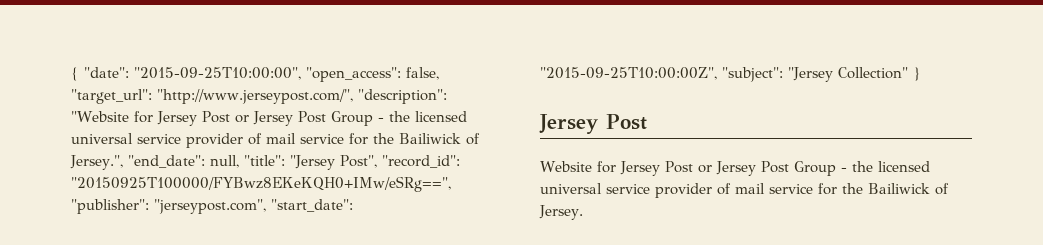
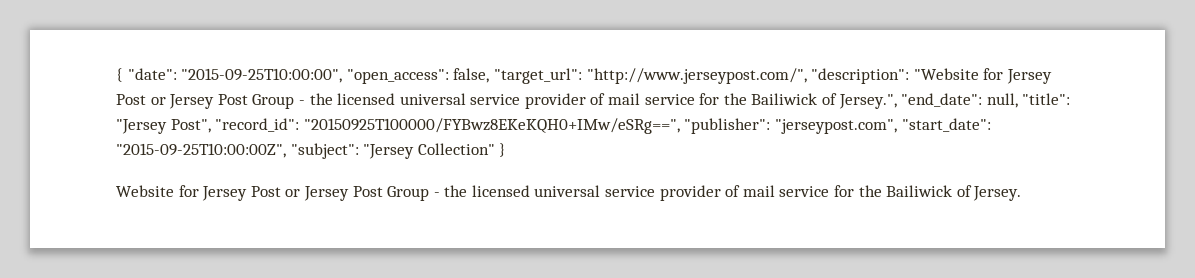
  { "date": "2015-09-25T10:00:00", "open_access": false, "target_url": "http://www.jerseypost.com/", "description": "Website for Jersey Post or Jersey Post Group - the licensed universal service provider of mail service for the Bailiwick of Jersey.", "end_date": null, "title": "Jersey Post", "record_id": "20150925T100000/FYBwz8EKeKQH0+IMw/eSRg==", "publisher": "jerseypost.com", "start_date": "2015-09-25T10:00:00Z", "subject": "Jersey Collection" }
- Jersey Post

